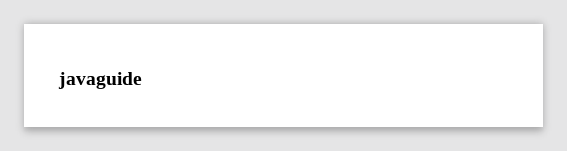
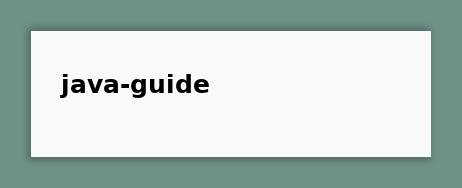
- javaguide
+ java-guide

